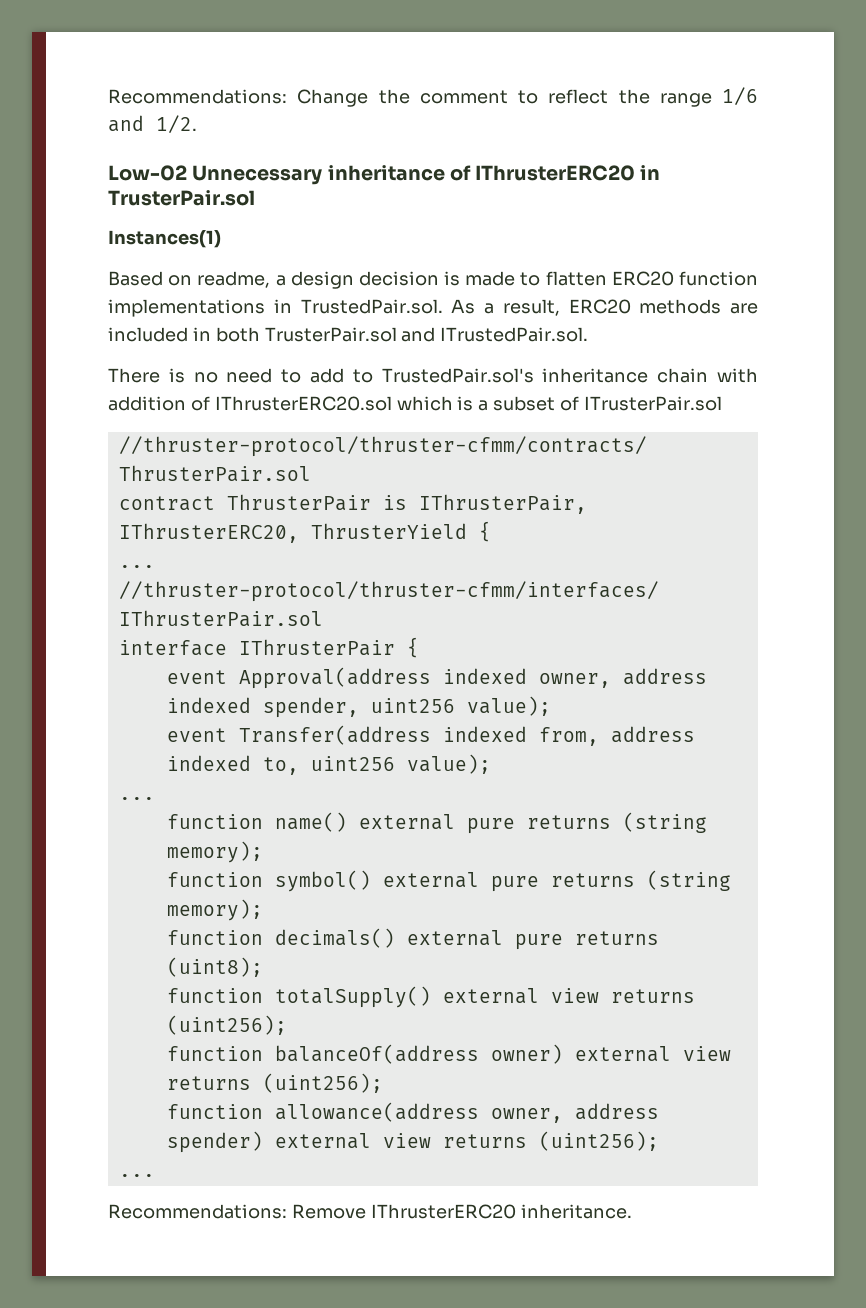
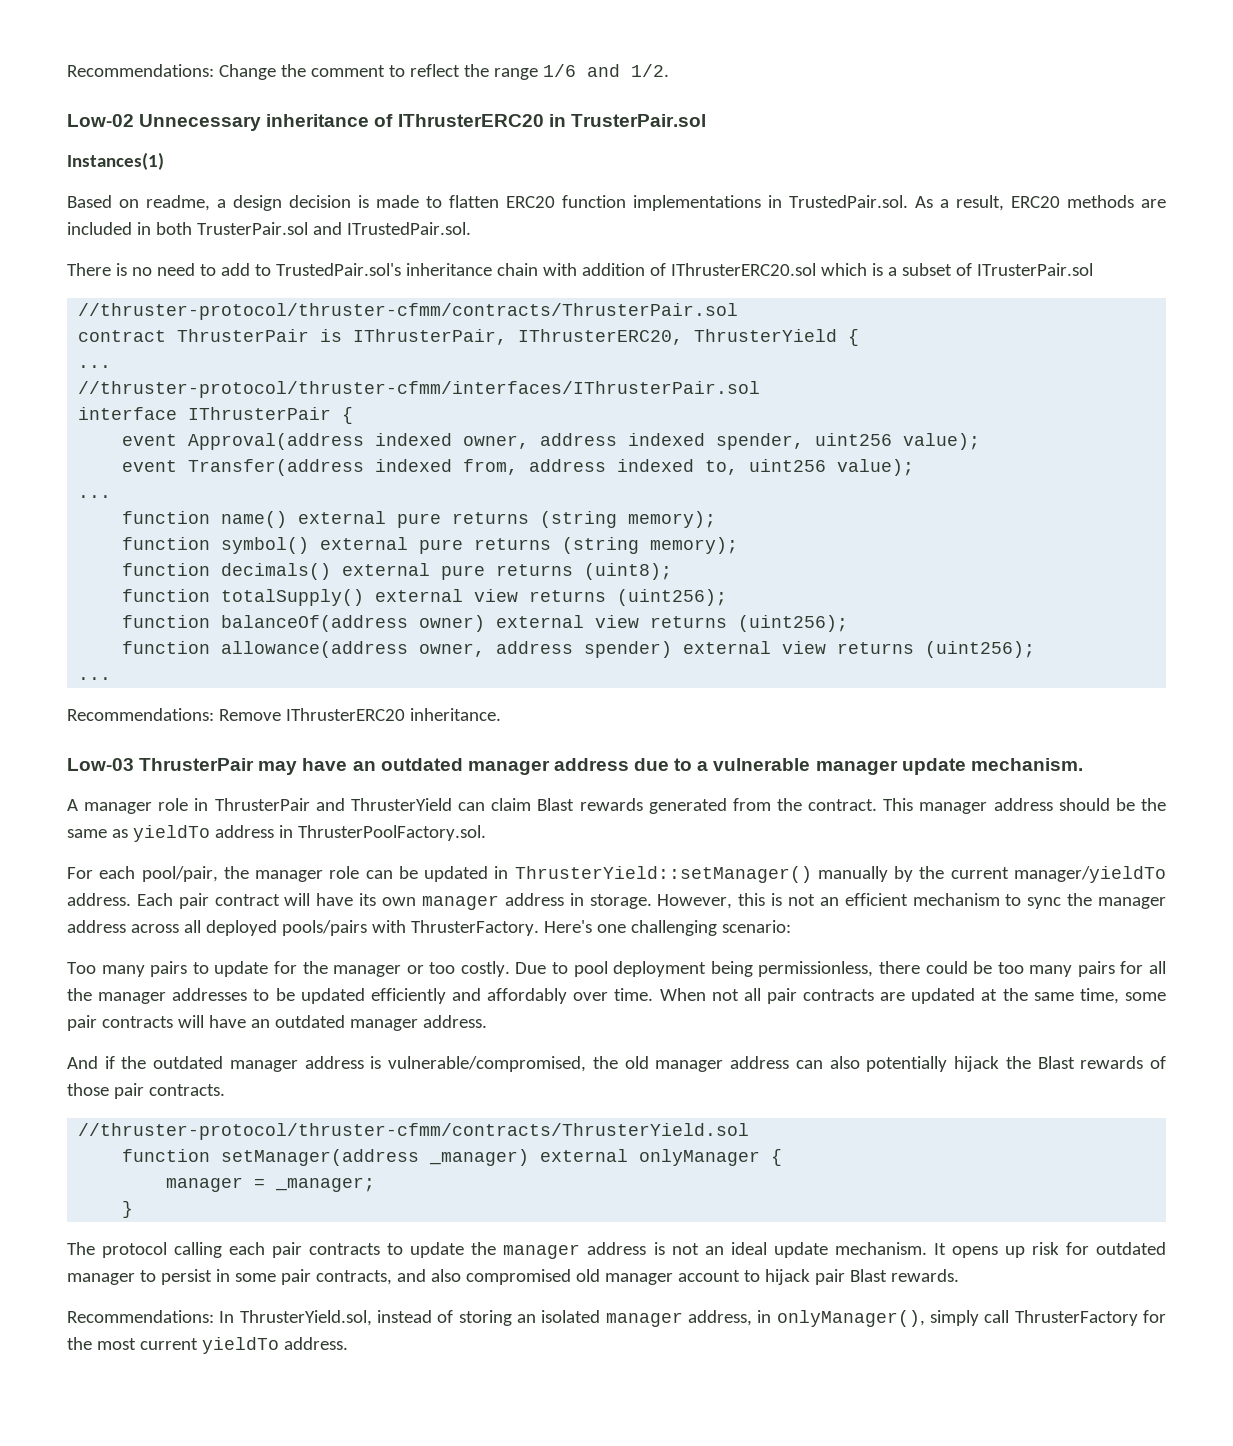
+ Low-03 ThrusterPair may have an outdated manager address due to a vulnerable manager update mechanism.
+ A manager role in ThrusterPair and ThrusterYield can claim Blast rewards generated from the contract. This manager address should be the same as yieldTo address in ThrusterPoolFactory.sol.
+ For each pool/pair, the manager role can be updated in ThrusterYield::setManager() manually by the current manager/yieldTo address. Each pair contract will have its own manager address in storage. However, this is not an efficient mechanism to sync the manager address across all deployed pools/pairs with ThrusterFactory. Here's one challenging scenario:
+ Too many pairs to update for the manager or too costly. Due to pool deployment being permissionless, there could be too many pairs for all the manager addresses to be updated efficiently and affordably over time. When not all pair contracts are updated at the same time, some pair contracts will have an outdated manager address.
+ And if the outdated manager address is vulnerable/compromised, the old manager address can also potentially hijack the Blast rewards of those pair contracts.
+ //thruster-protocol/thruster-cfmm/contracts/ThrusterYield.sol
+ function setManager(address _manager) external onlyManager {
+ manager = _manager;
+ }
+ The protocol calling each pair contracts to update the manager address is not an ideal update mechanism. It opens up risk for outdated manager to persist in some pair contracts, and also compromised old manager account to hijack pair Blast rewards.
+ Recommendations: In ThrusterYield.sol, instead of storing an isolated manager address, in onlyManager(), simply call ThrusterFactory for the most current yieldTo address.

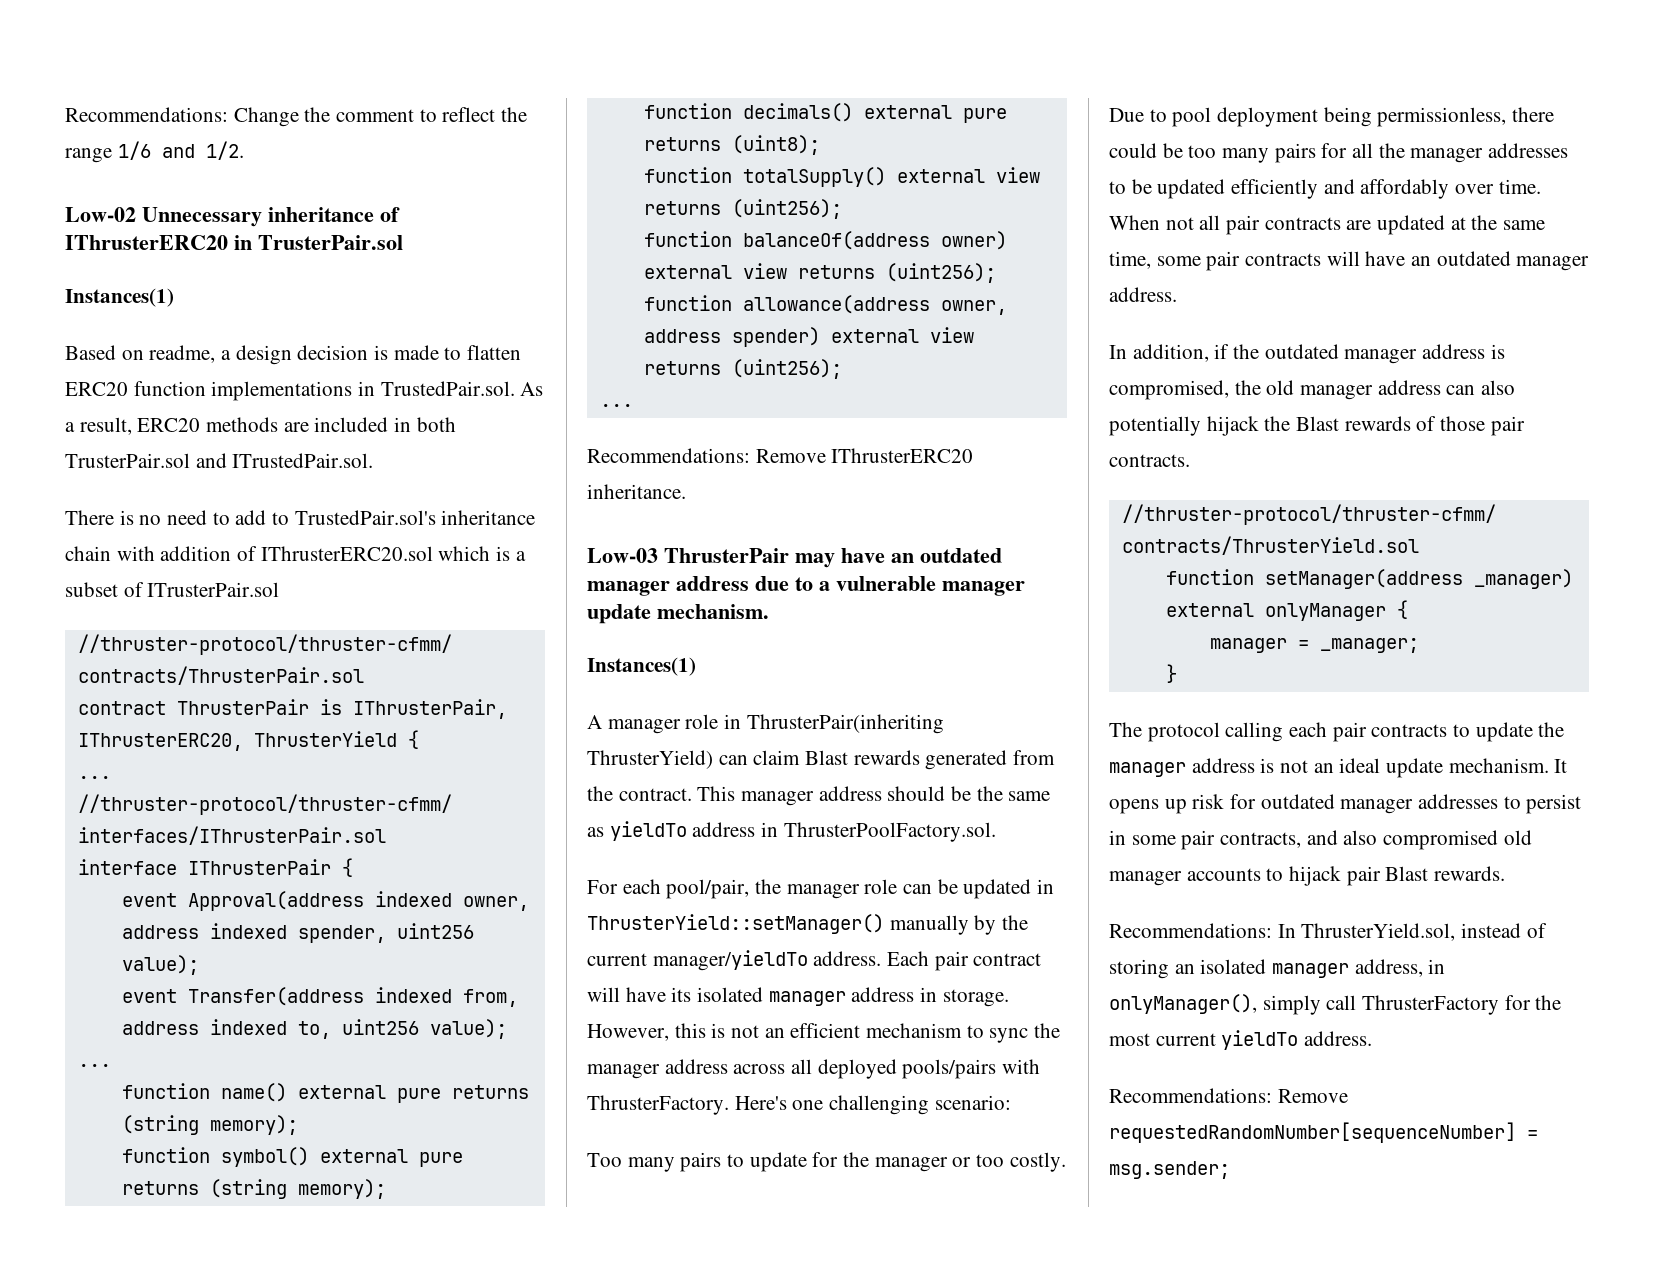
  Low-03 ThrusterPair may have an outdated manager address due to a vulnerable manager update mechanism.
+ Instances(1)
- A manager role in ThrusterPair and ThrusterYield can claim Blast rewards generated from the contract.
+ A manager role in ThrusterPair(inheriting ThrusterYield) can claim Blast rewards generated from the contract.
- Each pair contract will have its own manager address in storage.
+ Each pair contract will have its isolated manager address in storage.
- And if the outdated manager address is vulnerable/compromised, the old manager address can also potentially hijack the Blast rewards of those pair contracts.
+ In addition, if the outdated manager address is compromised, the old manager address can also potentially hijack the Blast rewards of those pair contracts.
- It opens up risk for outdated manager to persist in some pair contracts, and also compromised old manager account to hijack pair Blast rewards.
+ It opens up risk for outdated manager addresses to persist in some pair contracts, and also compromised old manager accounts to hijack pair Blast rewards.
+ Recommendations: Remove requestedRandomNumber[sequenceNumber] = msg.sender;

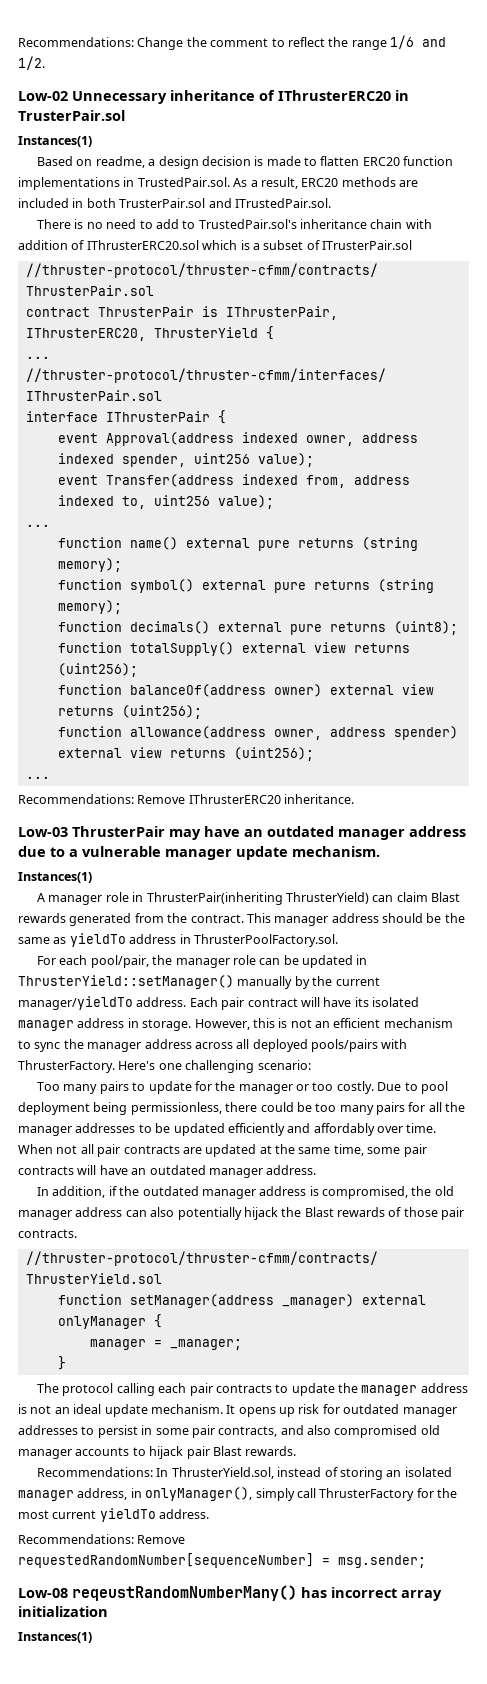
+ Low-08 reqeustRandomNumberMany() has incorrect array initialization
+ Instances(1)

